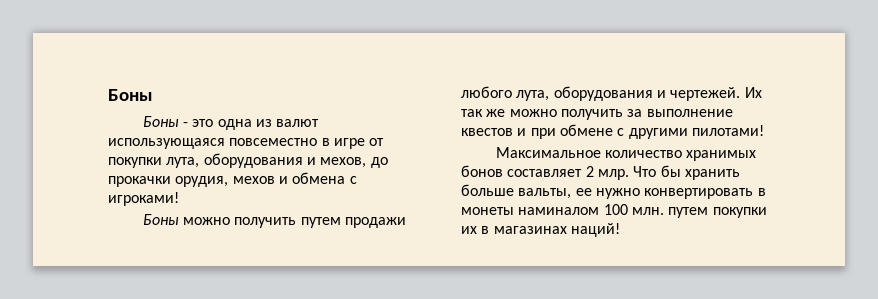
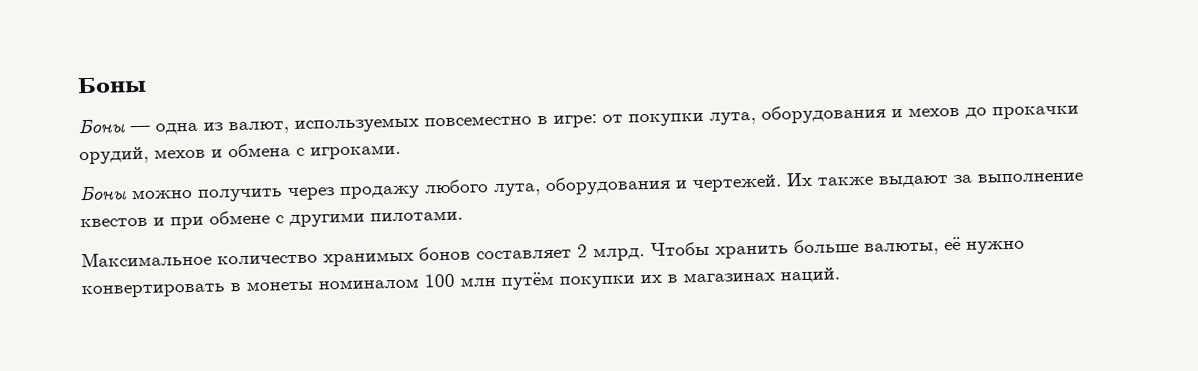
- Боны - это одна из валют использующаяся повсеместно в игре от покупки лута, оборудования и мехов, до прокачки орудия, мехов и обмена с игроками!
+ Боны — одна из валют, используемых повсеместно в игре: от покупки лута, оборудования и мехов до прокачки орудий, мехов и обмена с игроками.
- Боны можно получить путем продажи любого лута, оборудования и чертежей.
+ Боны можно получить через продажу любого лута, оборудования и чертежей.
- Их так же можно получить за выполнение квестов и при обмене с другими пилотами!
+ Их также выдают за выполнение квестов и при обмене с другими пилотами.
- Максимальное количество хранимых бонов составляет 2 млр. Что бы хранить больше вальты, ее нужно конвертировать в монеты наминалом 100 млн. путем покупки их в магазинах наций!
+ Максимальное количество хранимых бонов составляет 2 млрд. Чтобы хранить больше валюты, её нужно конвертировать в монеты номиналом 100 млн путём покупки их в магазинах наций.

